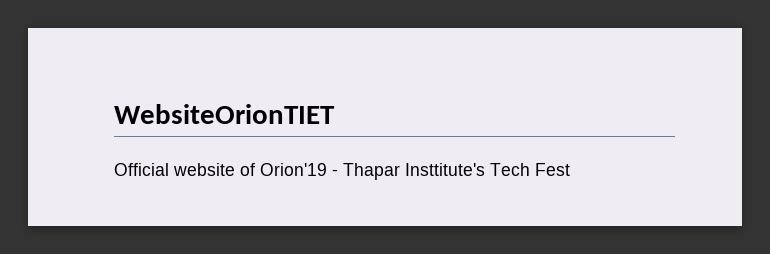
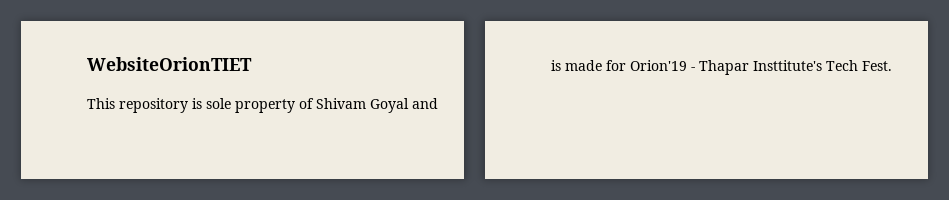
- Official website of Orion'19 - Thapar Insttitute's Tech Fest
+ This repository is sole property of Shivam Goyal and is made for Orion'19 - Thapar Insttitute's Tech Fest.

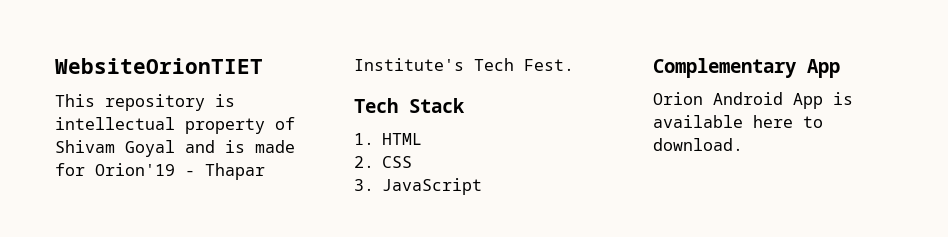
- This repository is sole property of Shivam Goyal and is made for Orion'19 - Thapar Insttitute's Tech Fest.
+ This repository is intellectual property of Shivam Goyal and is made for Orion'19 - Thapar Institute's Tech Fest.
+ Tech Stack
+ 1. HTML
+ 2. CSS
+ 3. JavaScript
+ Complementary App
+ Orion Android App is available here to download.

